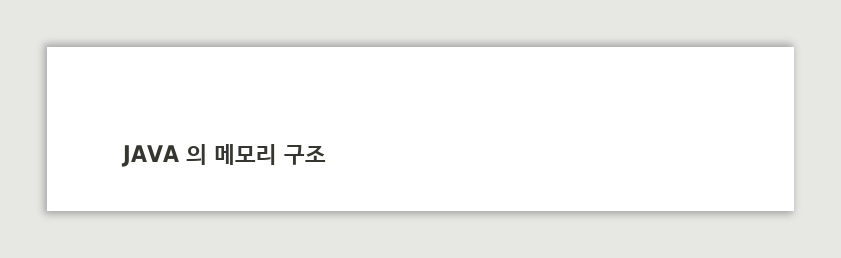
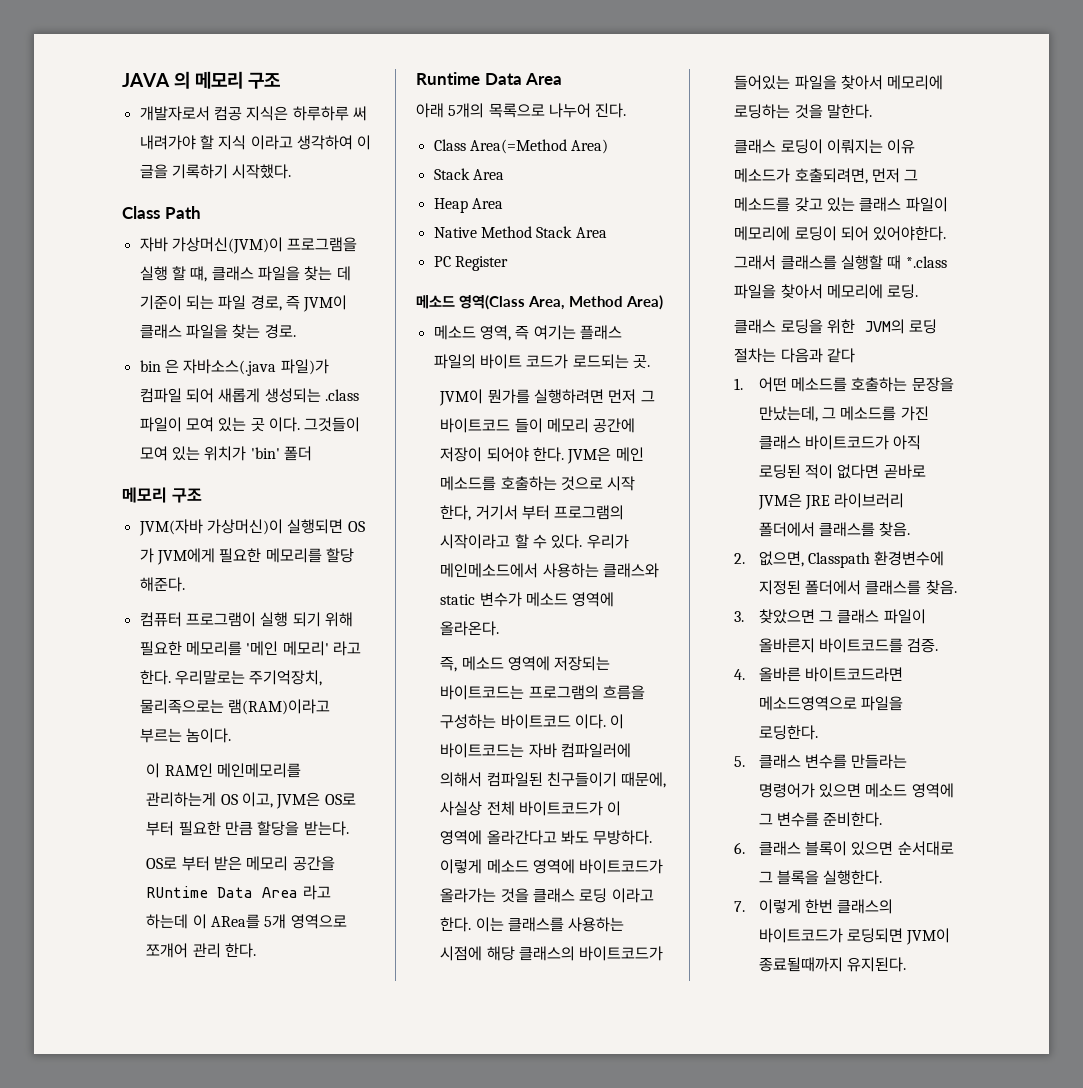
+ 개발자로서 컴공 지식은 하루하루 써 내려가야 할 지식 이라고 생각하여 이 글을 기록하기 시작했다.
+ Class Path
+ 자바 가상머신(JVM)이 프로그램을 실행 할 떄, 클래스 파일을 찾는 데 기준이 되는 파일 경로, 즉 JVM이 클래스 파일을 찾는 경로.
+ bin 은 자바소스(.java 파일)가 컴파일 되어 새롭게 생성되는 .class 파일이 모여 있는 곳 이다. 그것들이 모여 있는 위치가 'bin' 폴더
+ 메모리 구조
+ JVM(자바 가상머신)이 실행되면 OS 가 JVM에게 필요한 메모리를 할당 해준다.
+ 컴퓨터 프로그램이 실행 되기 위해 필요한 메모리를 '메인 메모리' 라고 한다. 우리말로는 주기억장치, 물리족으로는 램(RAM)이라고 부르는 놈이다.
+ 이 RAM인 메인메모리를 관리하는게 OS 이고, JVM은 OS로 부터 필요한 만큼 할당을 받는다.
+ OS로 부터 받은 메모리 공간을 RUntime Data Area 라고 하는데 이 ARea를 5개 영역으로 쪼개어 관리 한다.
+ Runtime Data Area
+ 아래 5개의 목록으로 나누어 진다.
+ Class Area(=Method Area)
+ Stack Area
+ Heap Area
+ Native Method Stack Area
+ PC Register
+ 메소드 영역(Class Area, Method Area)
+ 메소드 영역, 즉 여기는 플래스 파일의 바이트 코드가 로드되는 곳.
+ JVM이 뭔가를 실행하려면 먼저 그 바이트코드 들이 메모리 공간에 저장이 되어야 한다. JVM은 메인 메소드를 호출하는 것으로 시작 한다, 거기서 부터 프로그램의 시작이라고 할 수 있다. 우리가 메인메소드에서 사용하는 클래스와 static 변수가 메소드 영역에 올라온다.
+ 즉, 메소드 영역에 저장되는 바이트코드는 프로그램의 흐름을 구성하는 바이트코드 이다. 이 바이트코드는 자바 컴파일러에 의해서 컴파일된 친구들이기 때문에, 사실상 전체 바이트코드가 이 영역에 올라간다고 봐도 무방하다. 이렇게 메소드 영역에 바이트코드가 올라가는 것을 클래스 로딩 이라고 한다. 이는 클래스를 사용하는 시점에 해당 클래스의 바이트코드가 들어있는 파일을 찾아서 메모리에 로딩하는 것을 말한다.
+ 클래스 로딩이 이뤄지는 이유 메소드가 호출되려면, 먼저 그 메소드를 갖고 있는 클래스 파일이 메모리에 로딩이 되어 있어야한다. 그래서 클래스를 실행할 때 *.class 파일을 찾아서 메모리에 로딩.
+ 클래스 로딩을 위한 JVM의 로딩 절차는 다음과 같다
+ 1. 어떤 메소드를 호출하는 문장을 만났는데, 그 메소드를 가진 클래스 바이트코드가 아직 로딩된 적이 없다면 곧바로 JVM은 JRE 라이브러리 폴더에서 클래스를 찾음.
+ 2. 없으면, Classpath 환경변수에 지정된 폴더에서 클래스를 찾음.
+ 3. 찾았으면 그 클래스 파일이 올바른지 바이트코드를 검증.
+ 4. 올바른 바이트코드라면 메소드영역으로 파일을 로딩한다.
+ 5. 클래스 변수를 만들라는 명령어가 있으면 메소드 영역에 그 변수를 준비한다.
+ 6. 클래스 블록이 있으면 순서대로 그 블록을 실행한다.
+ 7. 이렇게 한번 클래스의 바이트코드가 로딩되면 JVM이 종료될때까지 유지된다.

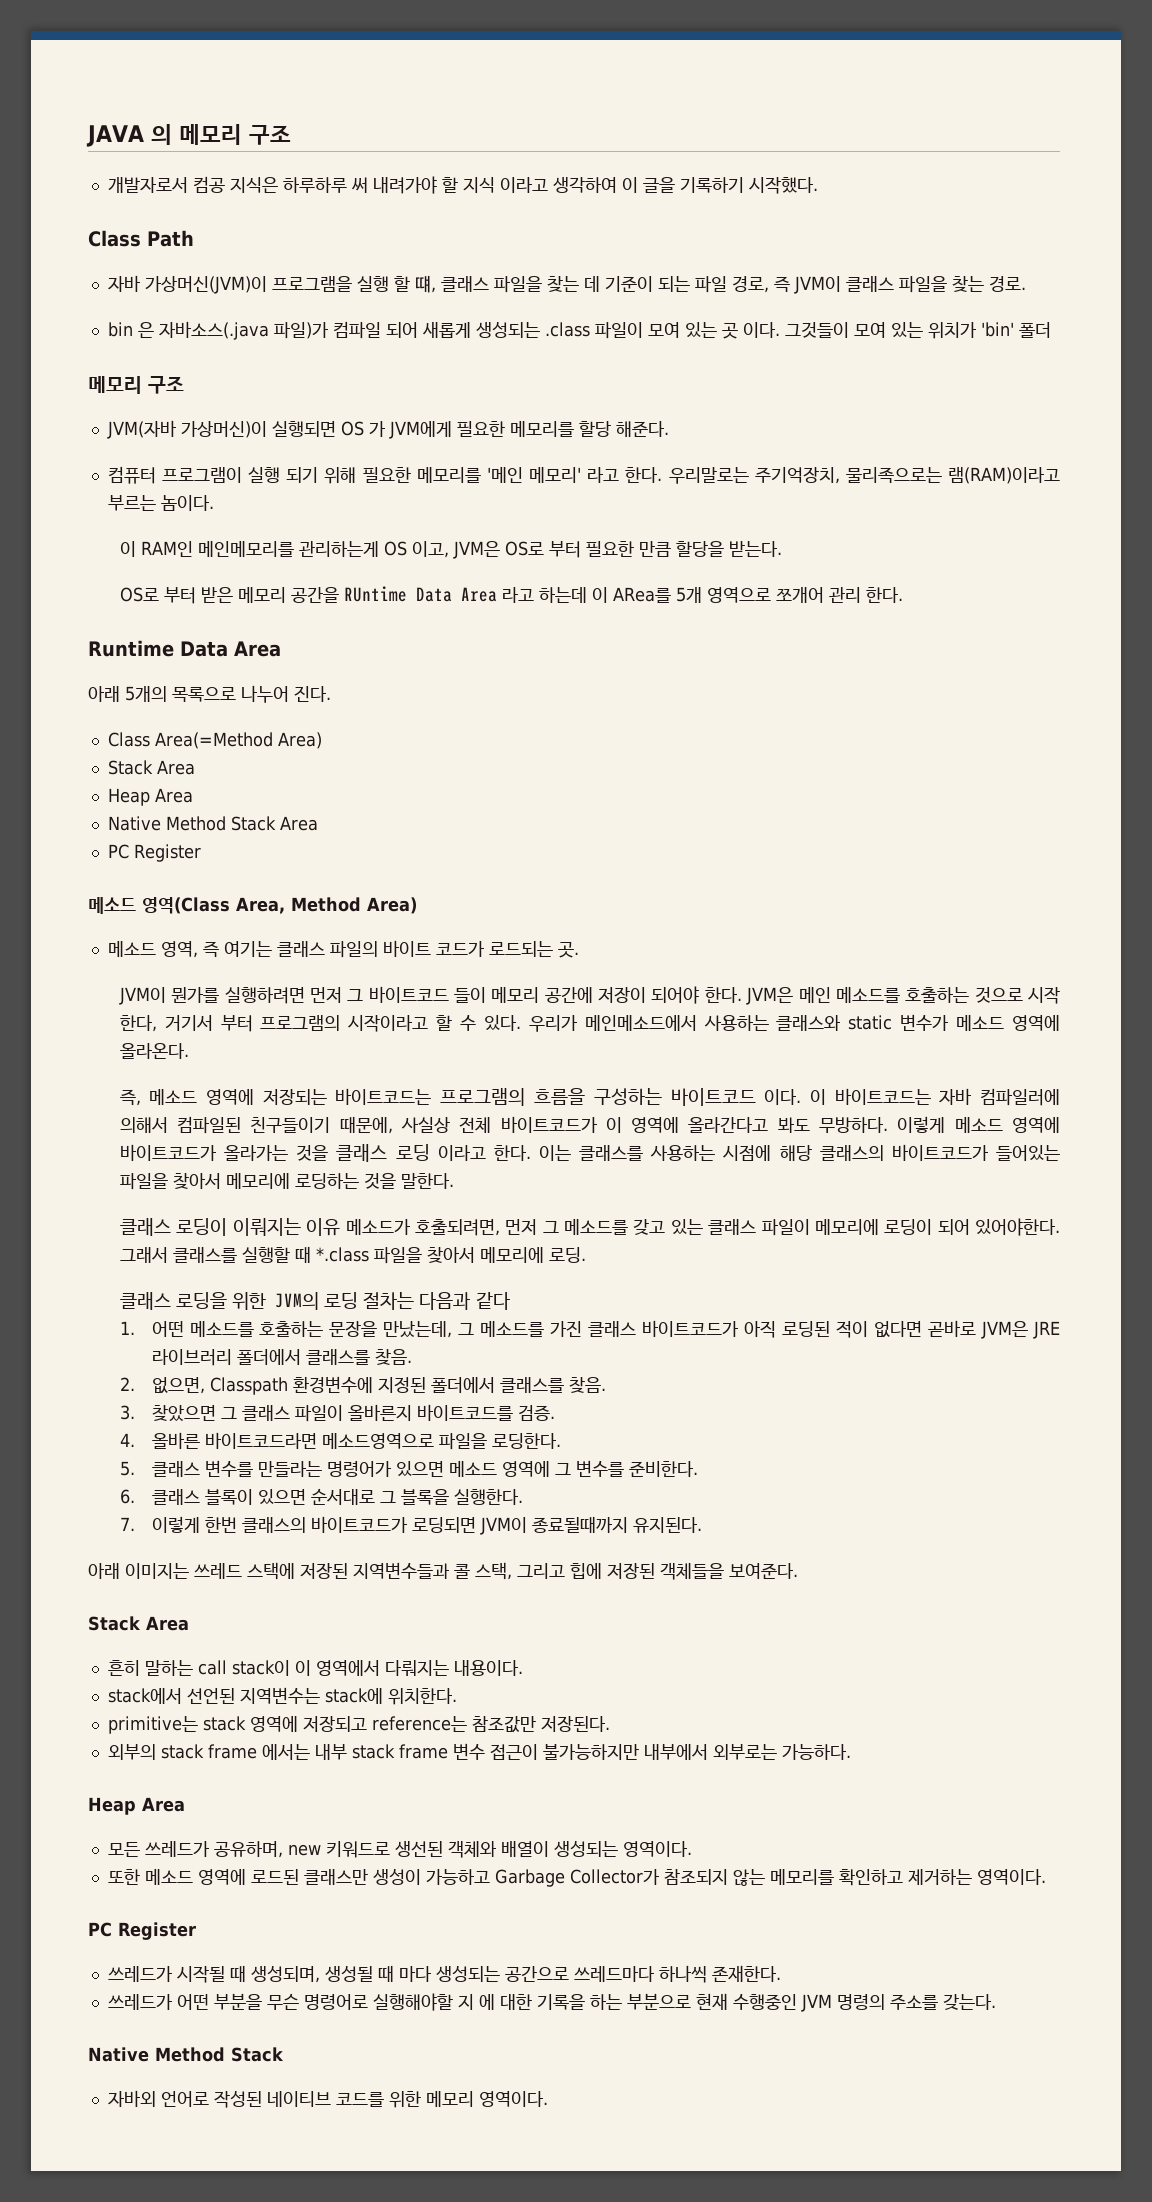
- 메소드 영역, 즉 여기는 플래스 파일의 바이트 코드가 로드되는 곳.
+ 메소드 영역, 즉 여기는 클래스 파일의 바이트 코드가 로드되는 곳.
+ 아래 이미지는 쓰레드 스택에 저장된 지역변수들과 콜 스택, 그리고 힙에 저장된 객체들을 보여준다.
+ Stack Area
+ 흔히 말하는 call stack이 이 영역에서 다뤄지는 내용이다.
+ stack에서 선언된 지역변수는 stack에 위치한다.
+ primitive는 stack 영역에 저장되고 reference는 참조값만 저장된다.
+ 외부의 stack frame 에서는 내부 stack frame 변수 접근이 불가능하지만 내부에서 외부로는 가능하다.
+ Heap Area
+ 모든 쓰레드가 공유하며, new 키워드로 생선된 객체와 배열이 생성되는 영역이다.
+ 또한 메소드 영역에 로드된 클래스만 생성이 가능하고 Garbage Collector가 참조되지 않는 메모리를 확인하고 제거하는 영역이다.
+ PC Register
+ 쓰레드가 시작될 때 생성되며, 생성될 때 마다 생성되는 공간으로 쓰레드마다 하나씩 존재한다.
+ 쓰레드가 어떤 부분을 무슨 명령어로 실행해야할 지 에 대한 기록을 하는 부분으로 현재 수행중인 JVM 명령의 주소를 갖는다.
+ Native Method Stack
+ 자바외 언어로 작성된 네이티브 코드를 위한 메모리 영역이다.

